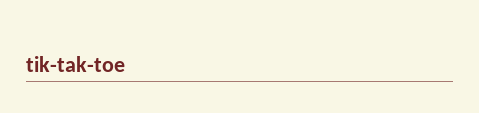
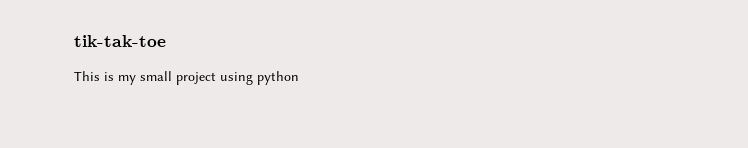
+ This is my small project using python

